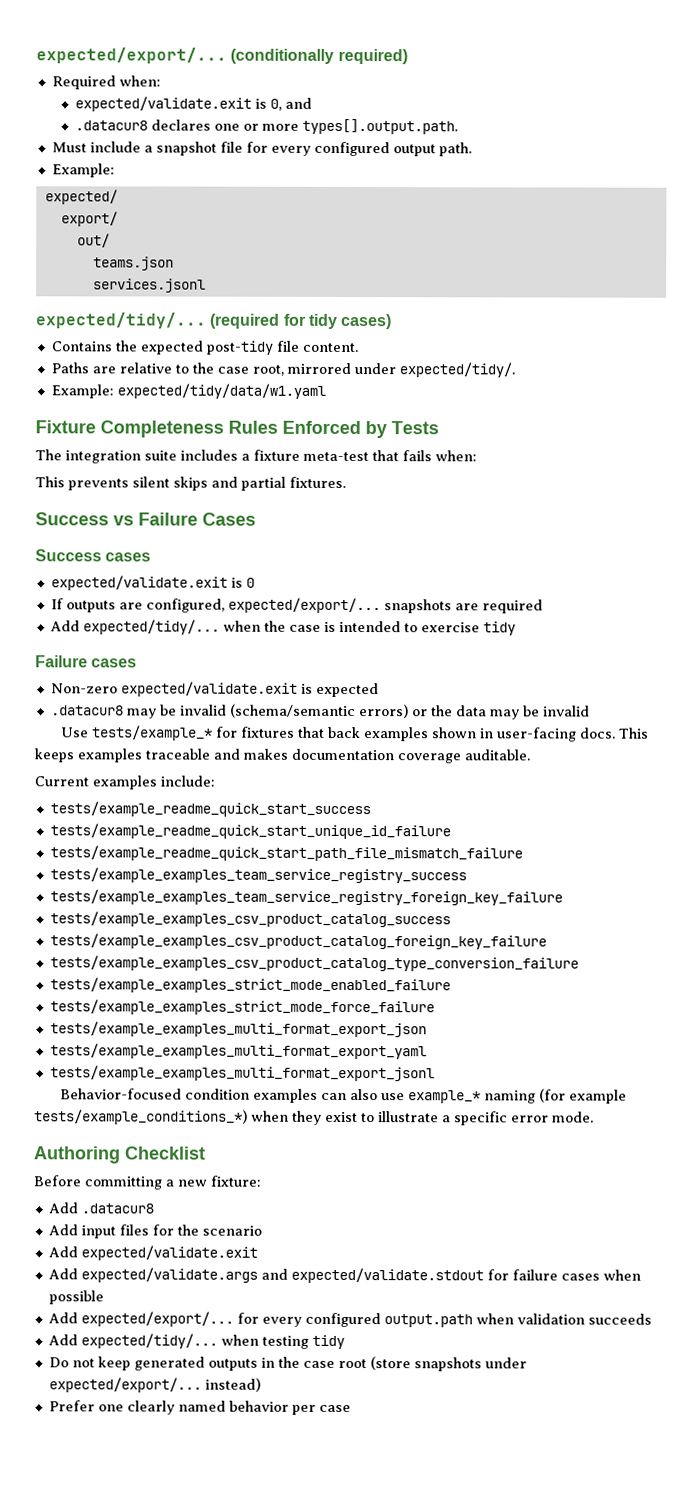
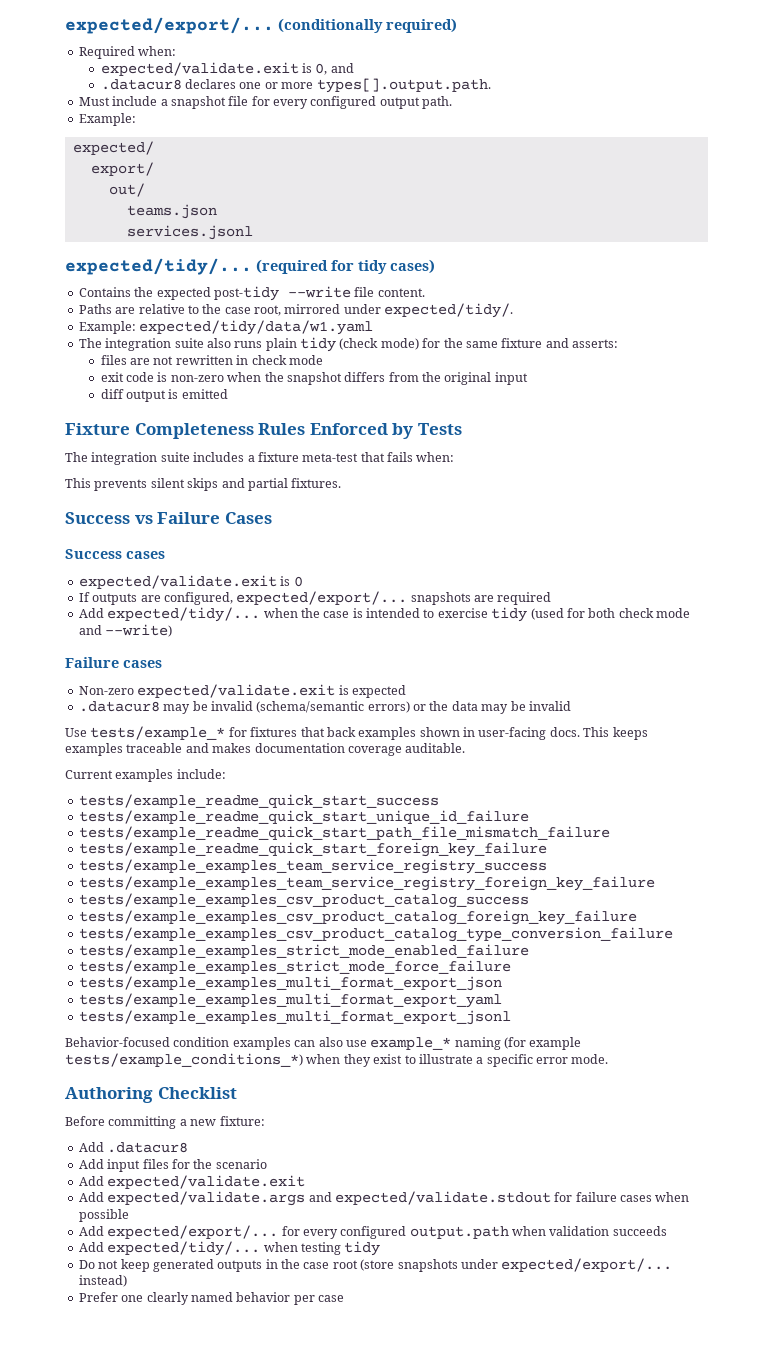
- Contains the expected post-tidy file content.
+ Contains the expected post-tidy --write file content.
+ The integration suite also runs plain tidy (check mode) for the same fixture and asserts:
+ files are not rewritten in check mode
+ exit code is non-zero when the snapshot differs from the original input
+ diff output is emitted
- Add expected/tidy/... when the case is intended to exercise tidy
+ Add expected/tidy/... when the case is intended to exercise tidy (used for both check mode and --write)
+ tests/example_readme_quick_start_foreign_key_failure

